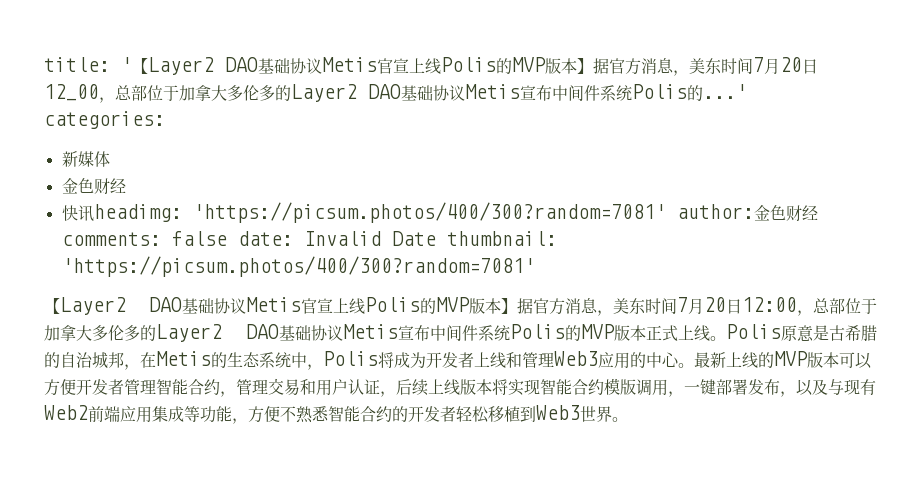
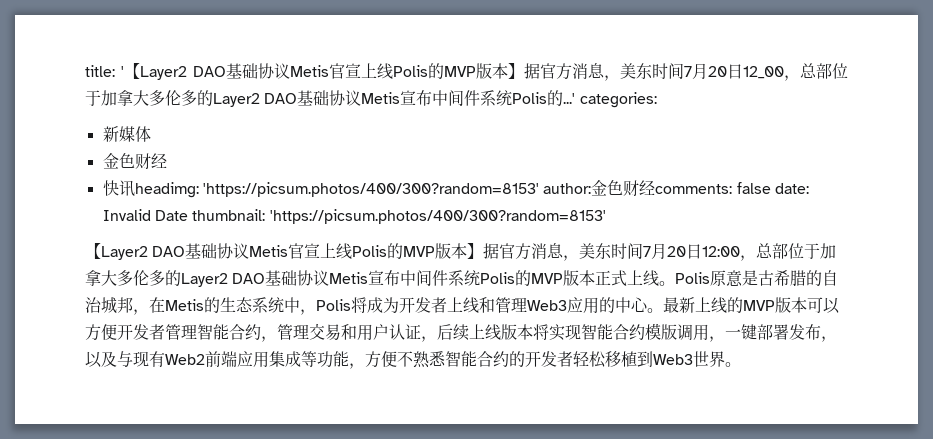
- 快讯headimg: 'https://picsum.photos/400/300?random=7081' author:金色财经comments: false date: Invalid Date thumbnail: 'https://picsum.photos/400/300?random=7081'
+ 快讯headimg: 'https://picsum.photos/400/300?random=8153' author:金色财经comments: false date: Invalid Date thumbnail: 'https://picsum.photos/400/300?random=8153'

